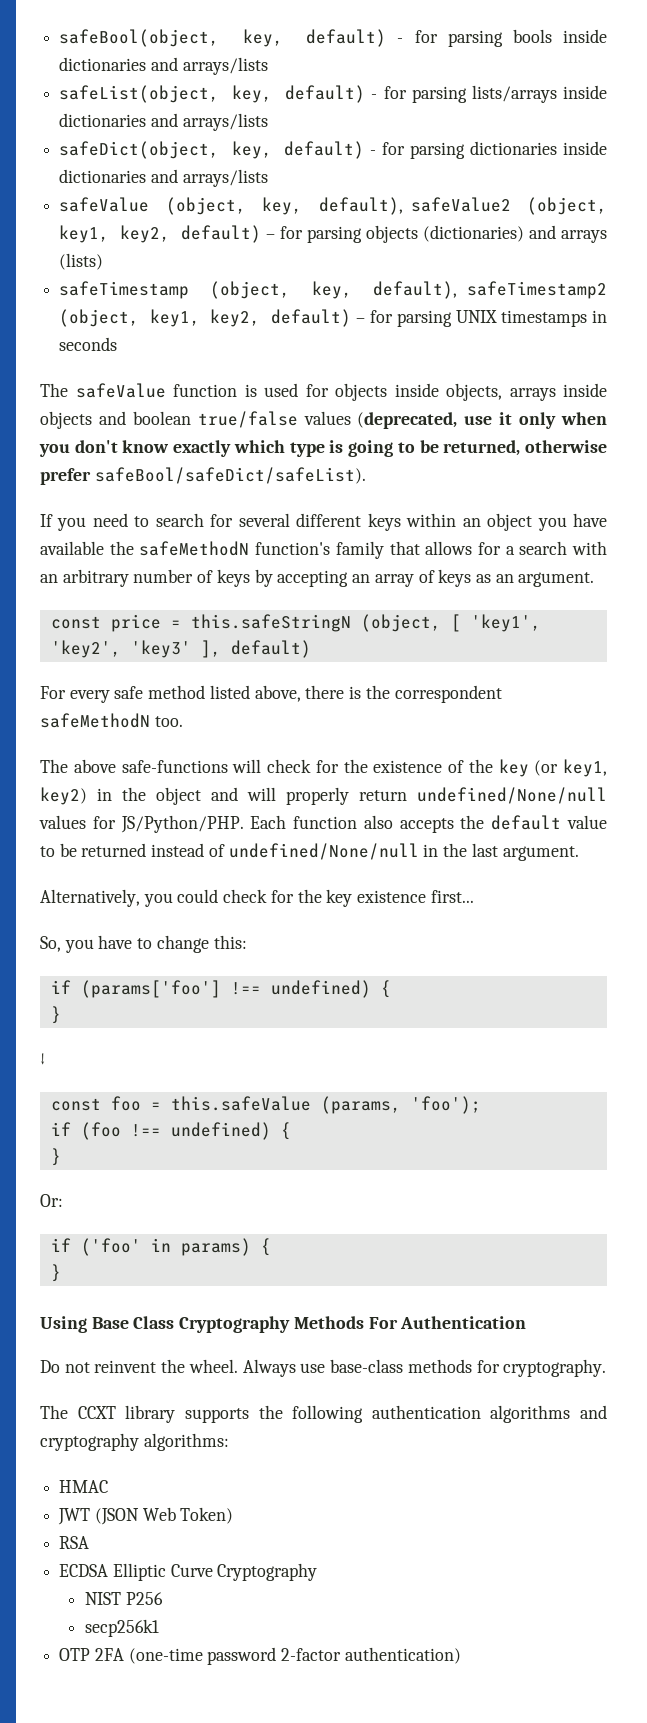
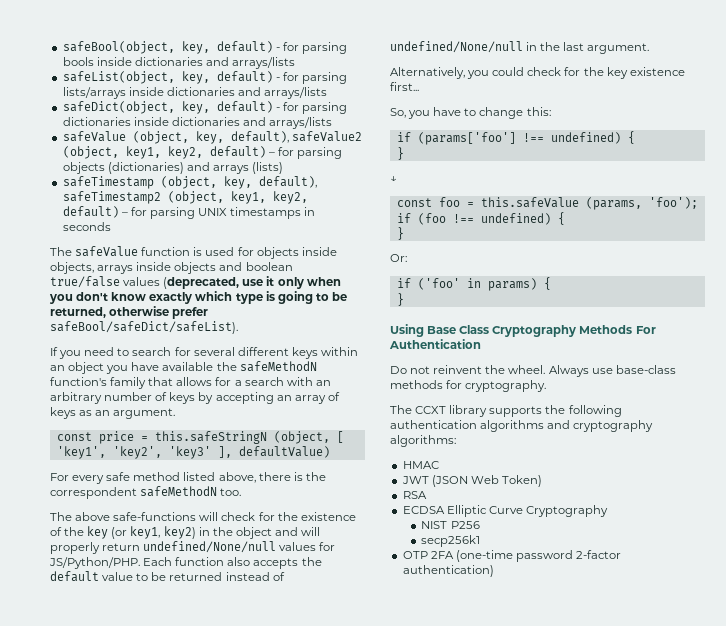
- const price = this.safeStringN (object, [ 'key1', 'key2', 'key3' ], default)
+ const price = this.safeStringN (object, [ 'key1', 'key2', 'key3' ], defaultValue)

